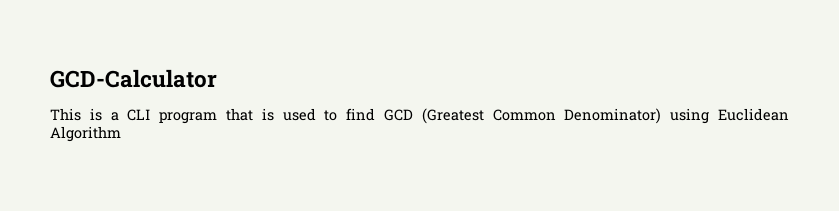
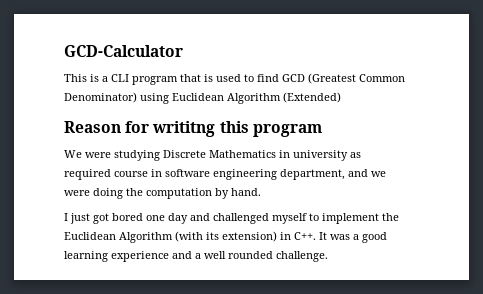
- This is a CLI program that is used to find GCD (Greatest Common Denominator) using Euclidean Algorithm
+ This is a CLI program that is used to find GCD (Greatest Common Denominator) using Euclidean Algorithm (Extended)
+ Reason for writitng this program
+ We were studying Discrete Mathematics in university as required course in software engineering department, and we were doing the computation by hand.
+ I just got bored one day and challenged myself to implement the Euclidean Algorithm (with its extension) in C++. It was a good learning experience and a well rounded challenge.

